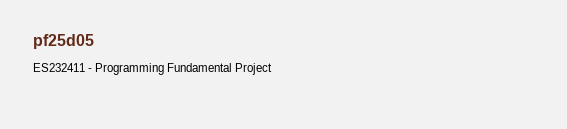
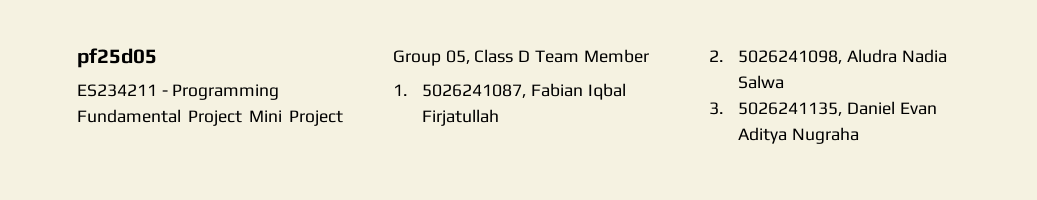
- ES232411 - Programming Fundamental Project
+ ES234211 - Programming Fundamental Project Mini Project Group 05, Class D Team Member
+ 1. 5026241087, Fabian Iqbal Firjatullah
+ 2. 5026241098, Aludra Nadia Salwa
+ 3. 5026241135, Daniel Evan Aditya Nugraha

